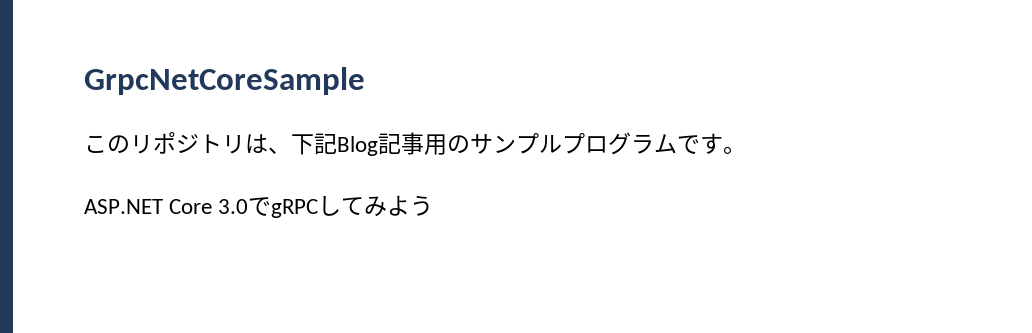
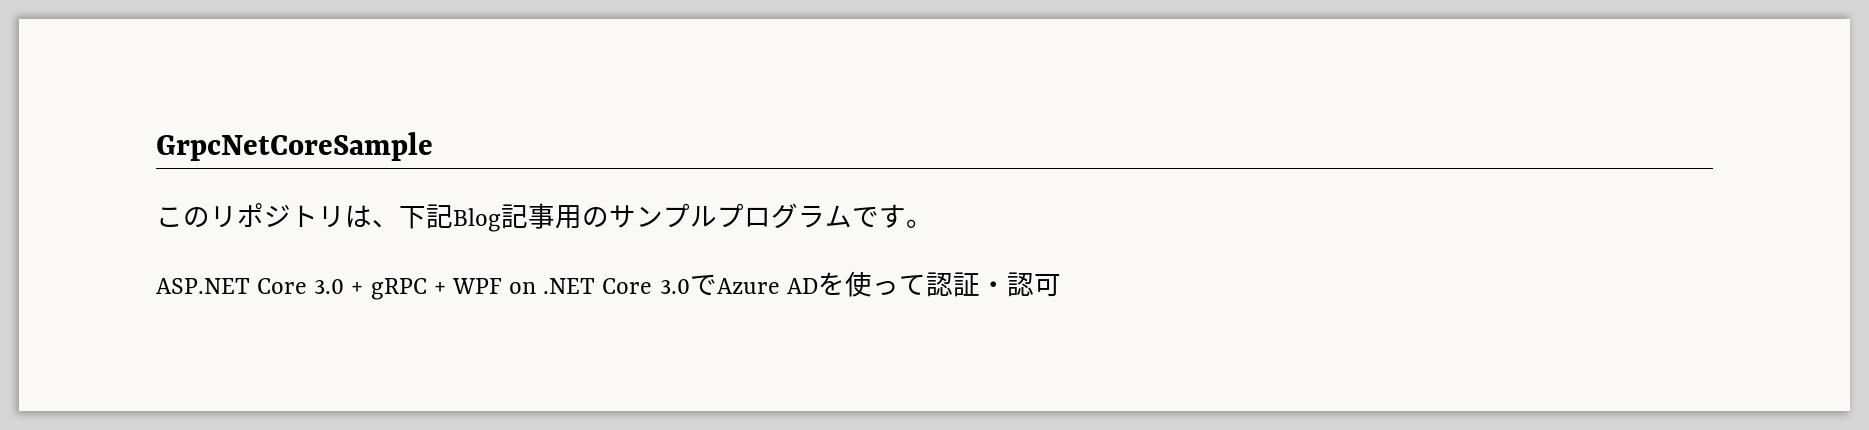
- ASP.NET Core 3.0でgRPCしてみよう
+ ASP.NET Core 3.0 + gRPC + WPF on .NET Core 3.0でAzure ADを使って認証・認可

